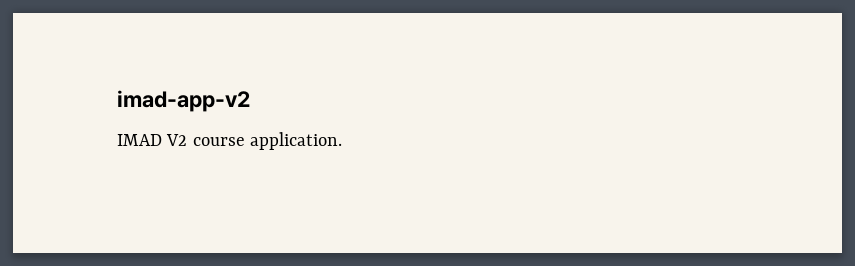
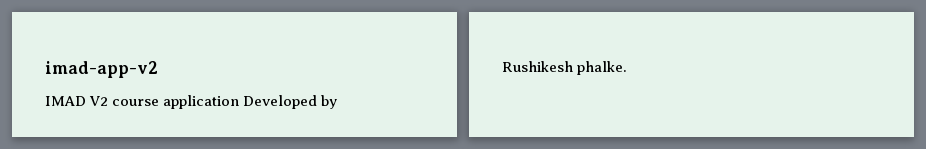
- IMAD V2 course application.
+ IMAD V2 course application Developed by Rushikesh phalke.

